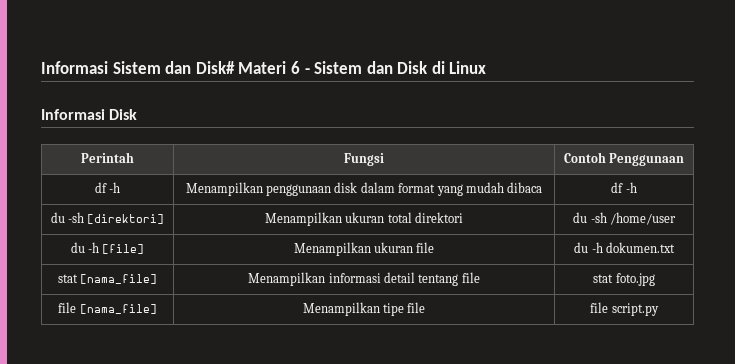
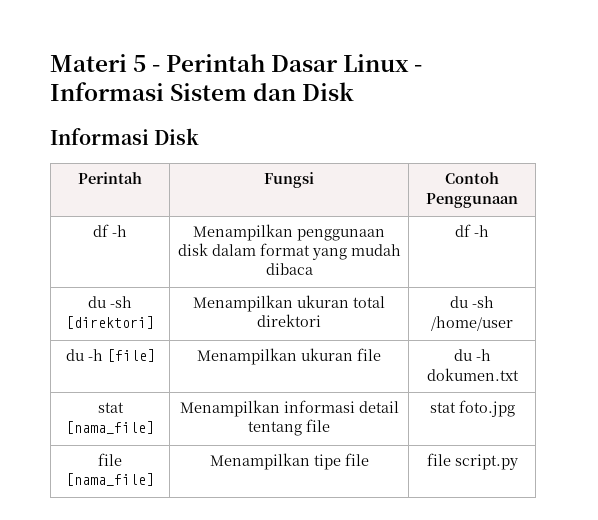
- Informasi Sistem dan Disk# Materi 6 - Sistem dan Disk di Linux
+ Materi 5 - Perintah Dasar Linux - Informasi Sistem dan Disk

